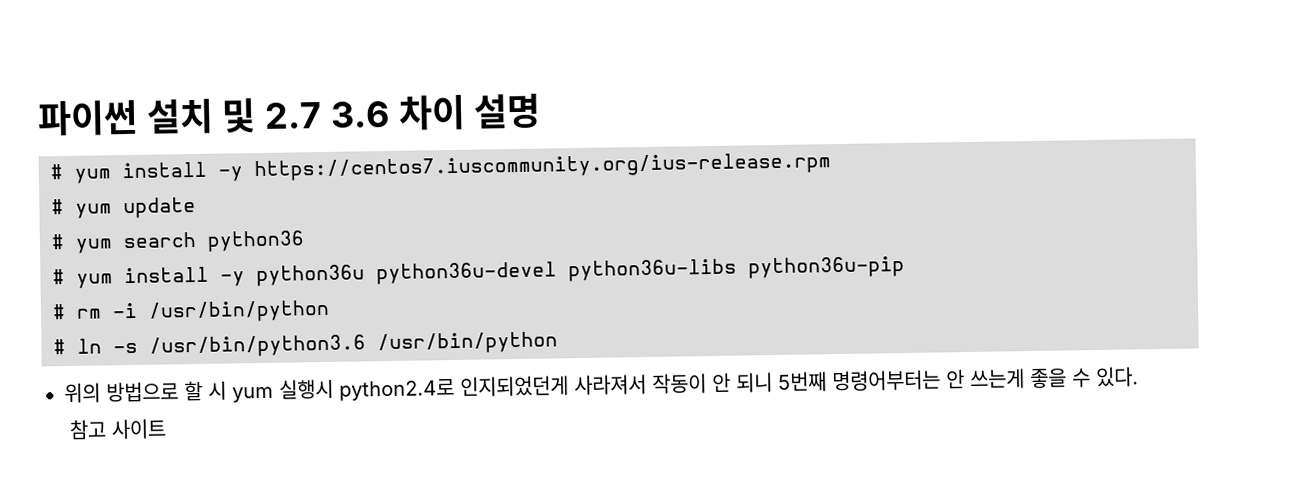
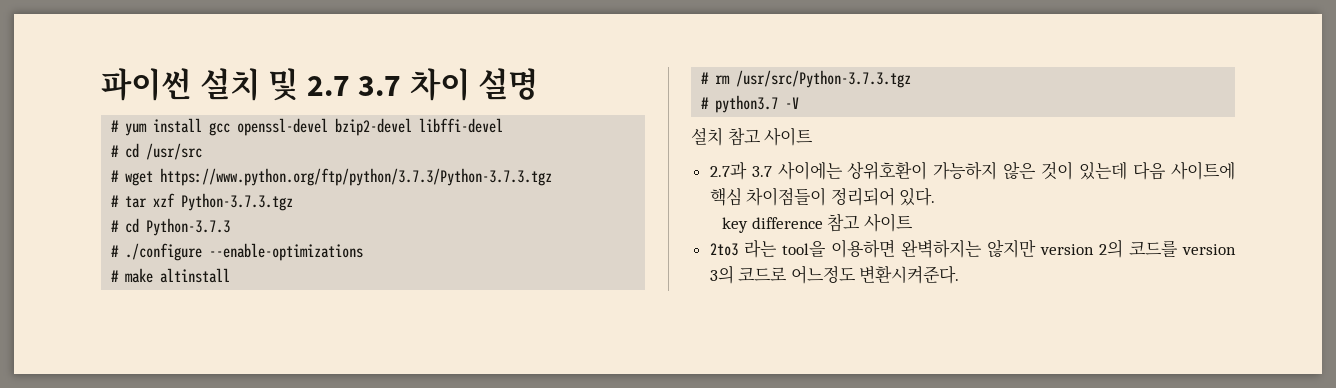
- 파이썬 설치 및 2.7 3.6 차이 설명
+ 파이썬 설치 및 2.7 3.7 차이 설명
- # yum install -y https://centos7.iuscommunity.org/ius-release.rpm
- # yum update
- # yum search python36
- # yum install -y python36u python36u-devel python36u-libs python36u-pip
+ # yum install gcc openssl-devel bzip2-devel libffi-devel
+ # cd /usr/src
+ # wget https://www.python.org/ftp/python/3.7.3/Python-3.7.3.tgz
+ # tar xzf Python-3.7.3.tgz
+ # cd Python-3.7.3
+ # ./configure --enable-optimizations
+ # make altinstall
- # rm -i /usr/bin/python
- # ln -s /usr/bin/python3.6 /usr/bin/python
- 위의 방법으로 할 시 yum 실행시 python2.4로 인지되었던게 사라져서 작동이 안 되니 5번째 명령어부터는 안 쓰는게 좋을 수 있다.
+ # rm /usr/src/Python-3.7.3.tgz
+ # python3.7 -V
+ 설치 참고 사이트
+ 2.7과 3.7 사이에는 상위호환이 가능하지 않은 것이 있는데 다음 사이트에 핵심 차이점들이 정리되어 있다.
- 참고 사이트
+ key difference 참고 사이트
+ 2to3 라는 tool을 이용하면 완벽하지는 않지만 version 2의 코드를 version 3의 코드로 어느정도 변환시켜준다.

